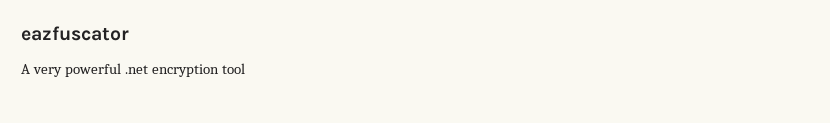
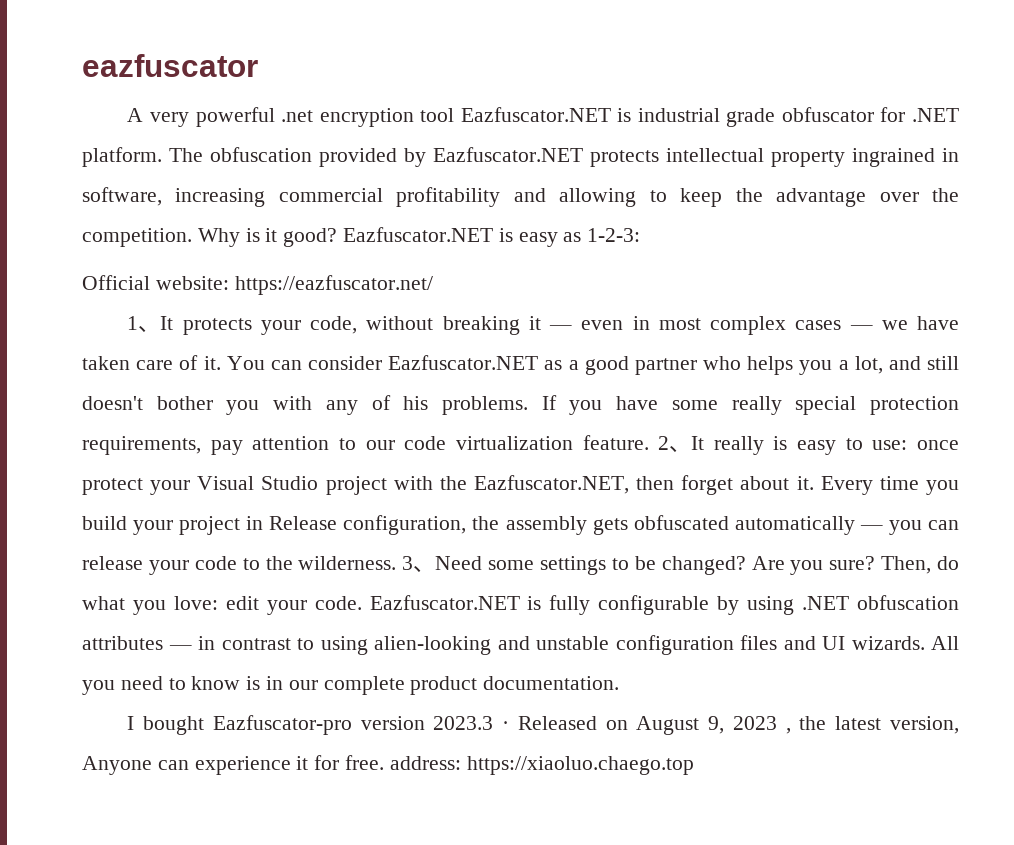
- A very powerful .net encryption tool
+ A very powerful .net encryption tool Eazfuscator.NET is industrial grade obfuscator for .NET platform. The obfuscation provided by Eazfuscator.NET protects intellectual property ingrained in software, increasing commercial profitability and allowing to keep the advantage over the competition. Why is it good? Eazfuscator.NET is easy as 1-2-3:
+ Official website: https://eazfuscator.net/
+ 1、It protects your code, without breaking it — even in most complex cases — we have taken care of it. You can consider Eazfuscator.NET as a good partner who helps you a lot, and still doesn't bother you with any of his problems. If you have some really special protection requirements, pay attention to our code virtualization feature. 2、It really is easy to use: once protect your Visual Studio project with the Eazfuscator.NET, then forget about it. Every time you build your project in Release configuration, the assembly gets obfuscated automatically — you can release your code to the wilderness. 3、Need some settings to be changed? Are you sure? Then, do what you love: edit your code. Eazfuscator.NET is fully configurable by using .NET obfuscation attributes — in contrast to using alien-looking and unstable configuration files and UI wizards. All you need to know is in our complete product documentation.
+ I bought Eazfuscator-pro version 2023.3 · Released on August 9, 2023 , the latest version, Anyone can experience it for free. address: https://xiaoluo.chaego.top

